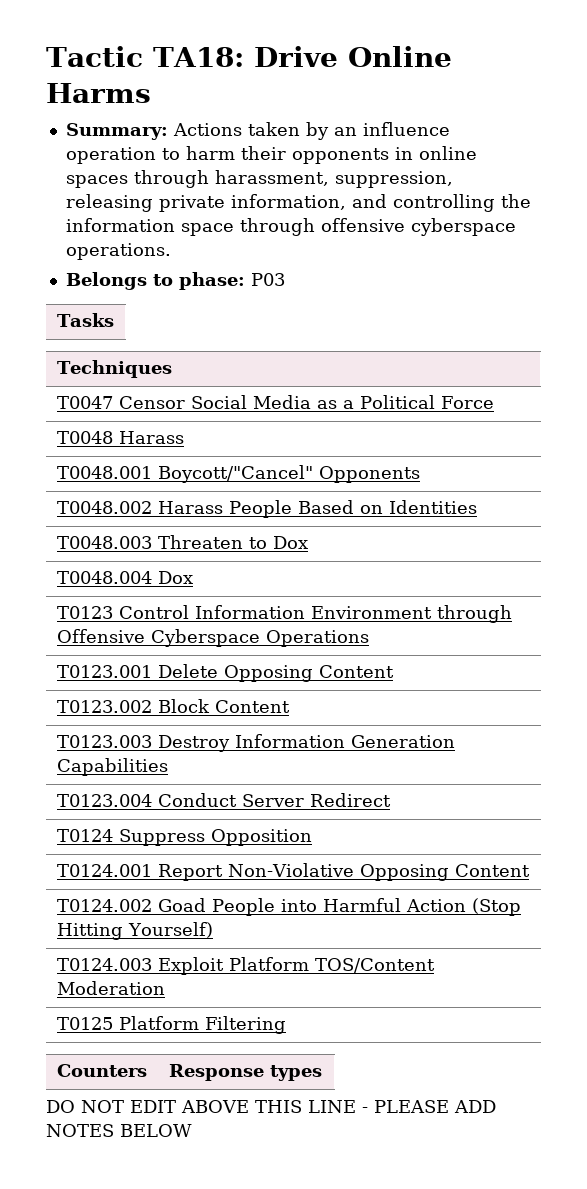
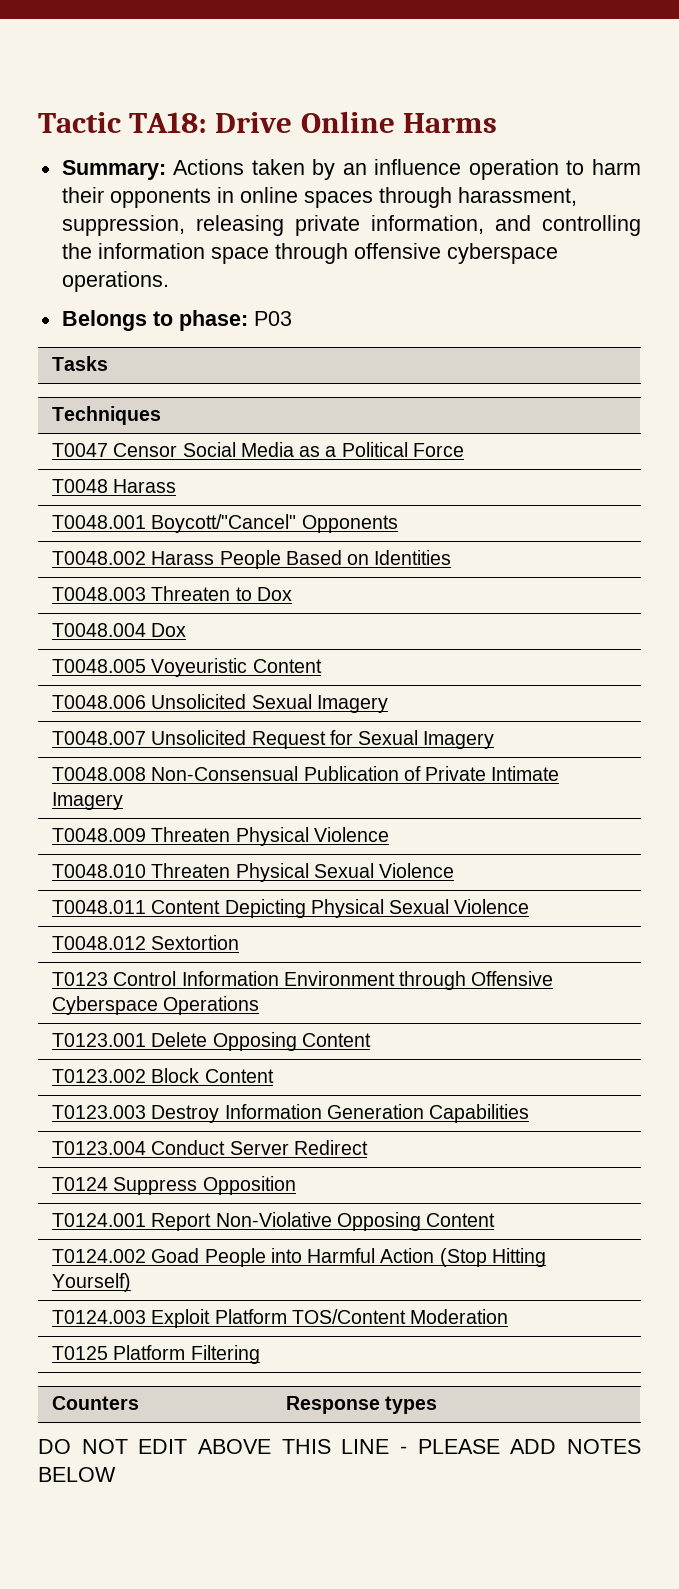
+ T0048.005 Voyeuristic Content
+ T0048.006 Unsolicited Sexual Imagery
+ T0048.007 Unsolicited Request for Sexual Imagery
+ T0048.008 Non-Consensual Publication of Private Intimate Imagery
+ T0048.009 Threaten Physical Violence
+ T0048.010 Threaten Physical Sexual Violence
+ T0048.011 Content Depicting Physical Sexual Violence
+ T0048.012 Sextortion

